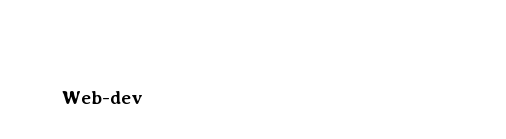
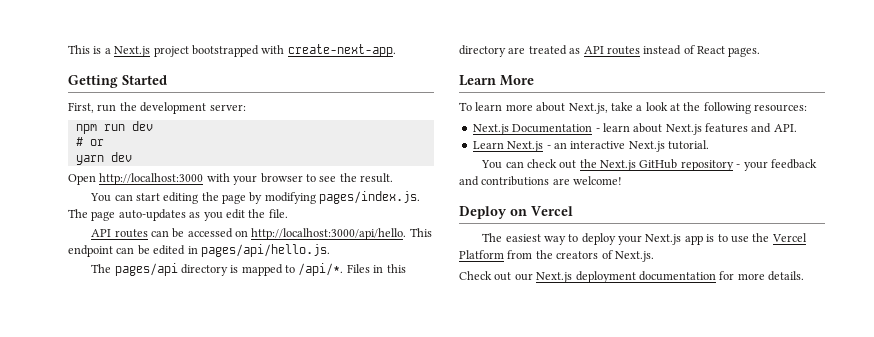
- Web-dev
+ This is a Next.js project bootstrapped with create-next-app.
+ Getting Started
+ First, run the development server:
+ npm run dev
+ # or
+ yarn dev
+ Open http://localhost:3000 with your browser to see the result.
+ You can start editing the page by modifying pages/index.js. The page auto-updates as you edit the file.
+ API routes can be accessed on http://localhost:3000/api/hello. This endpoint can be edited in pages/api/hello.js.
+ The pages/api directory is mapped to /api/*. Files in this directory are treated as API routes instead of React pages.
+ Learn More
+ To learn more about Next.js, take a look at the following resources:
+ Next.js Documentation - learn about Next.js features and API.
+ Learn Next.js - an interactive Next.js tutorial.
+ You can check out the Next.js GitHub repository - your feedback and contributions are welcome!
+ Deploy on Vercel
+ The easiest way to deploy your Next.js app is to use the Vercel Platform from the creators of Next.js.
+ Check out our Next.js deployment documentation for more details.

